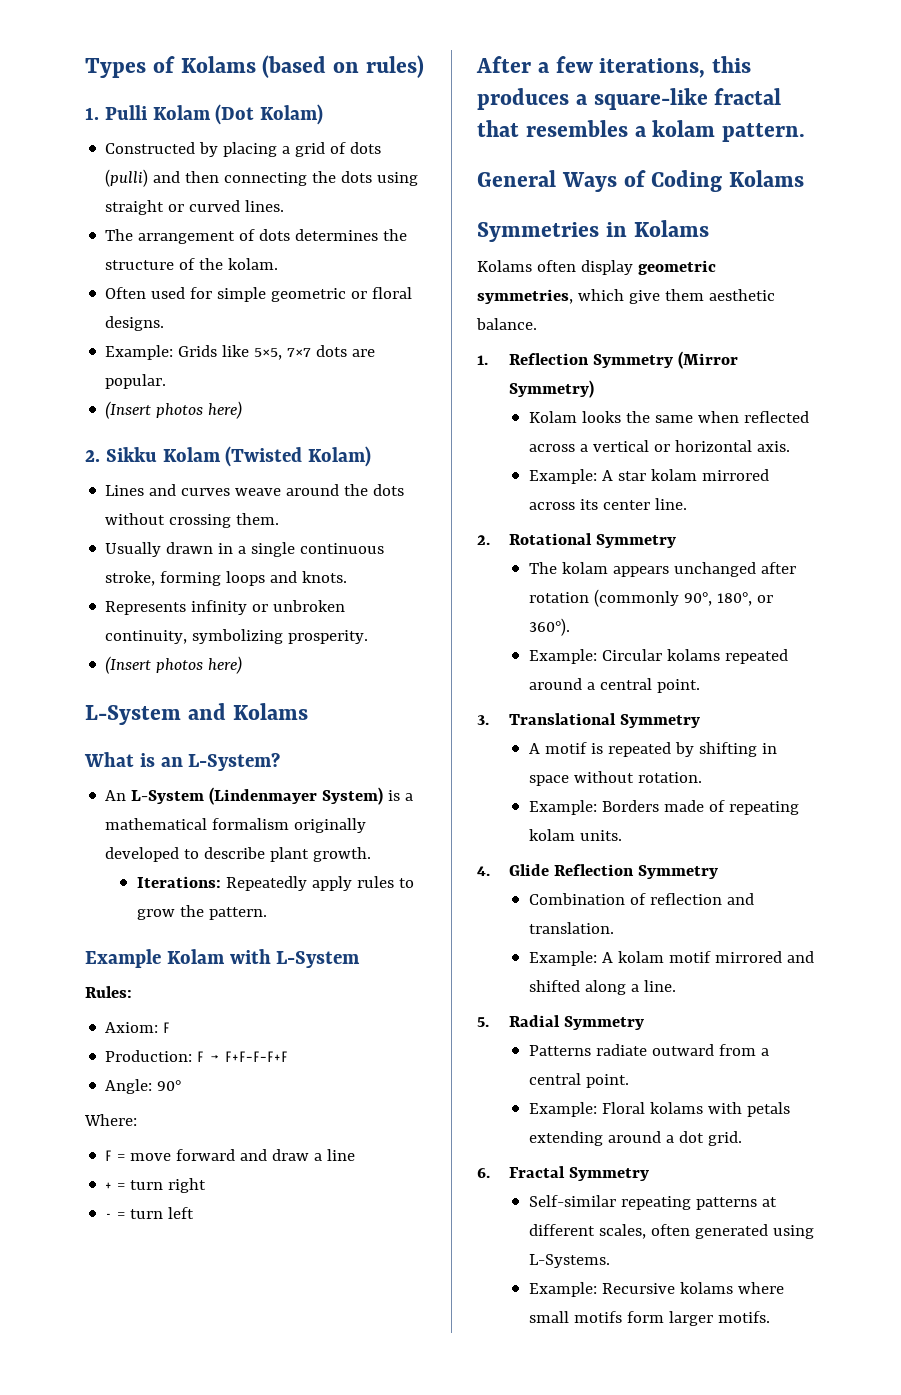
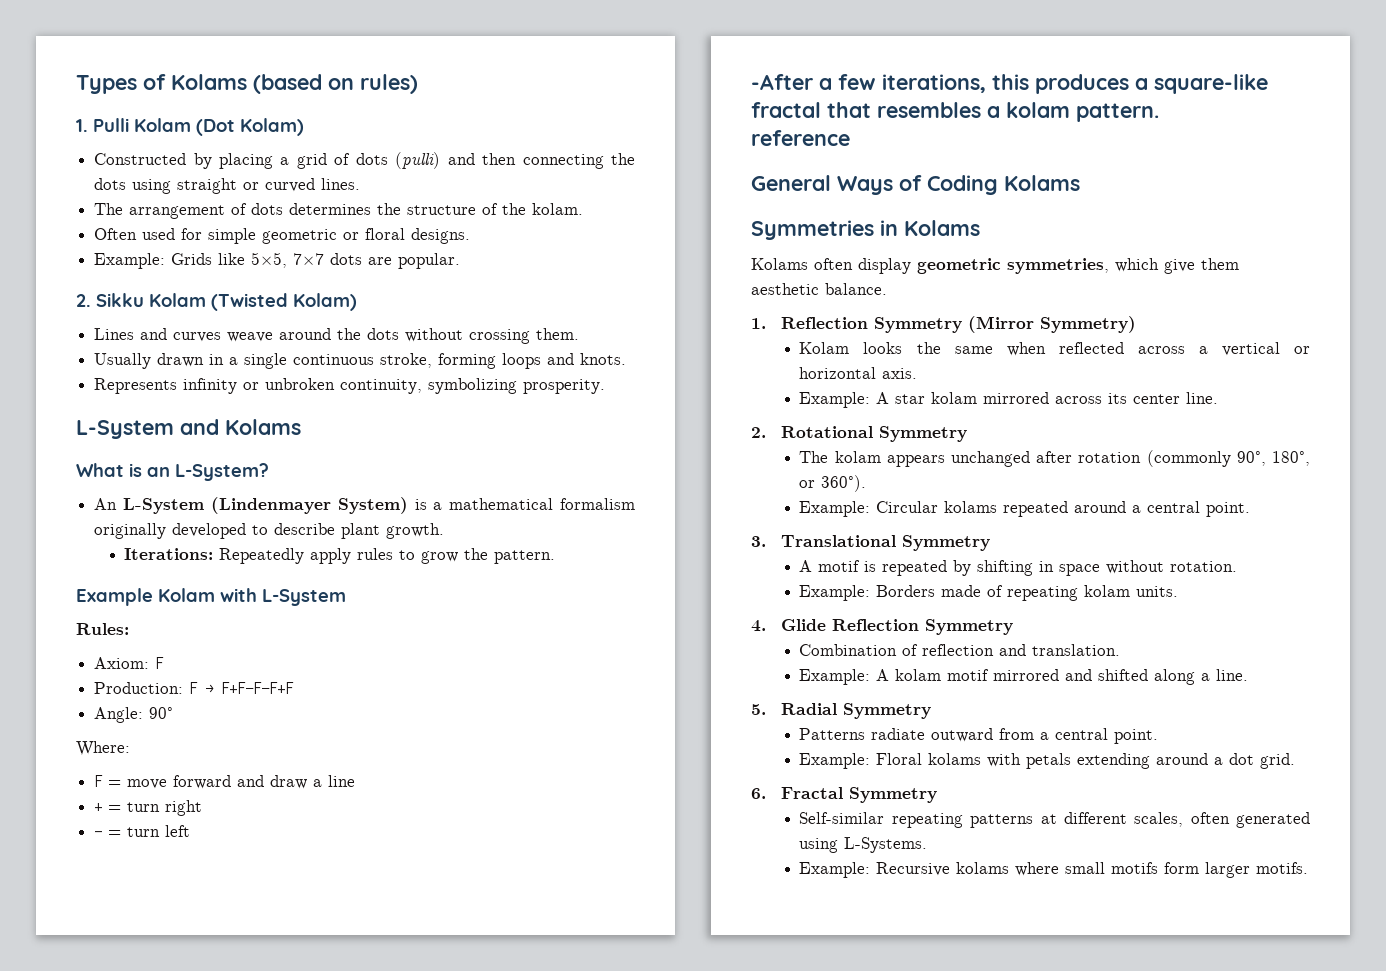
  Example: Grids like 5×5, 7×7 dots are popular.
- (Insert photos here)
  Represents infinity or unbroken continuity, symbolizing prosperity.
- (Insert photos here)
- After a few iterations, this produces a square-like fractal that resembles a kolam pattern.
+ -After a few iterations, this produces a square-like fractal that resembles a kolam pattern.
+ reference

